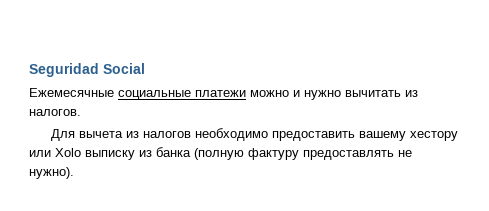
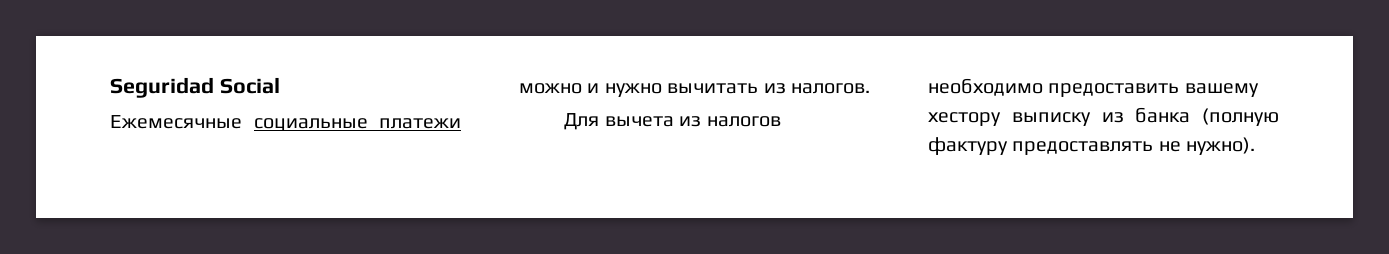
- Для вычета из налогов необходимо предоставить вашему хестору или Xolo выписку из банка (полную фактуру предоставлять не нужно).
+ Для вычета из налогов необходимо предоставить вашему хестору выписку из банка (полную фактуру предоставлять не нужно).

